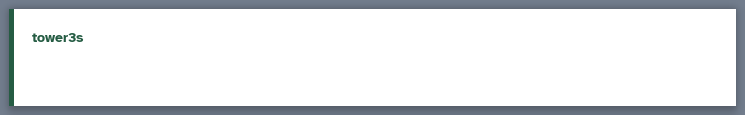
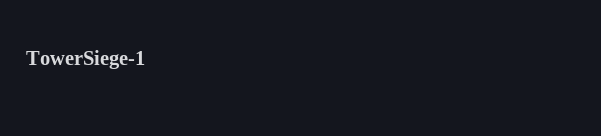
- tower3s
+ TowerSiege-1

